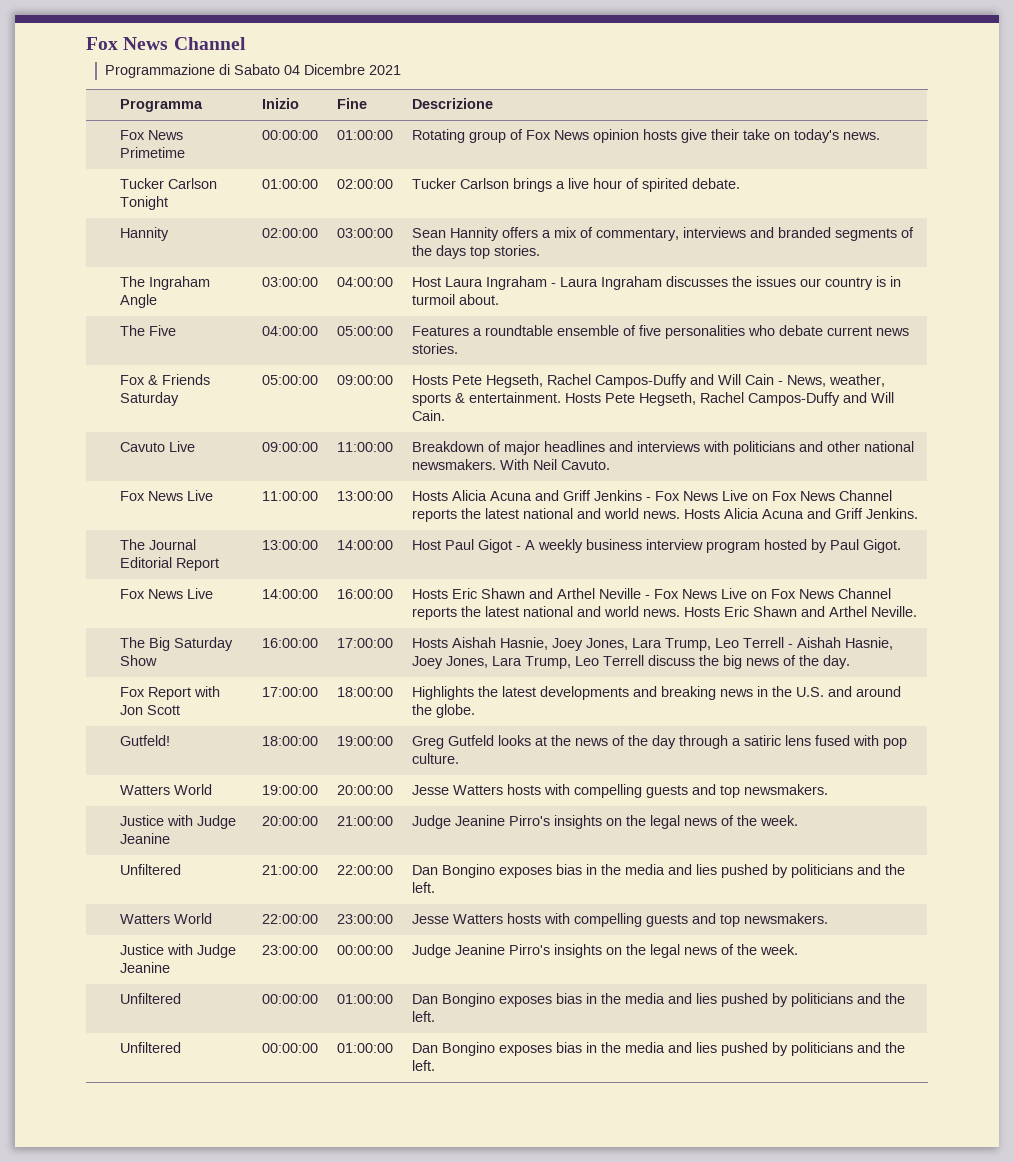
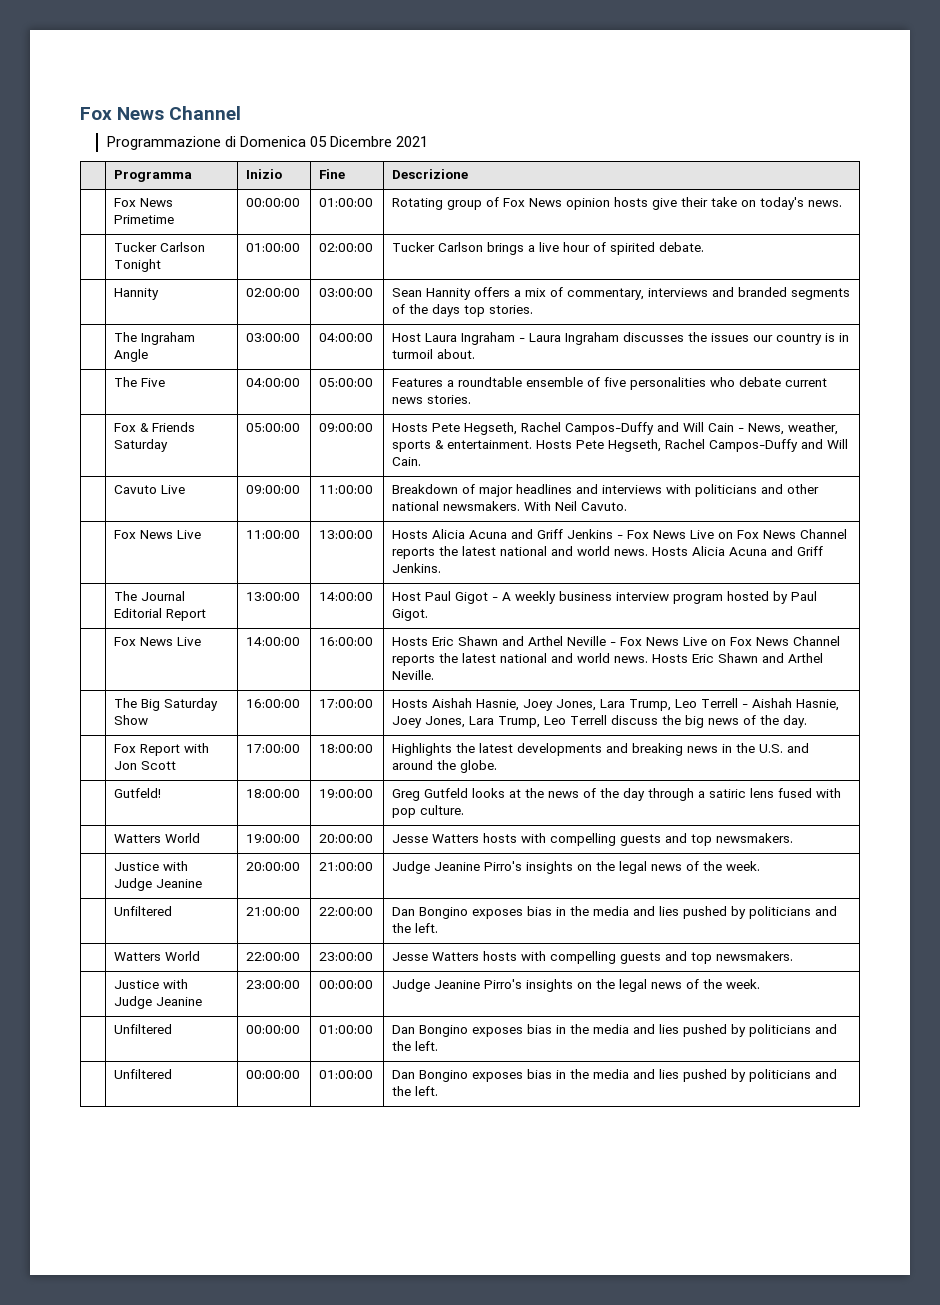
- Programmazione di Sabato 04 Dicembre 2021
+ Programmazione di Domenica 05 Dicembre 2021

